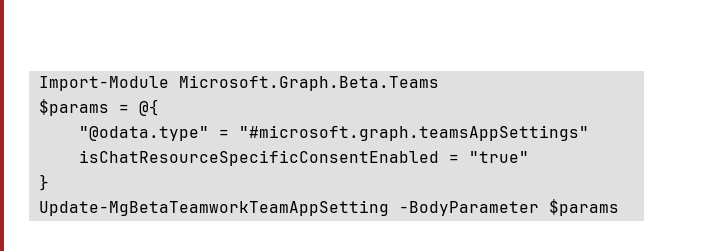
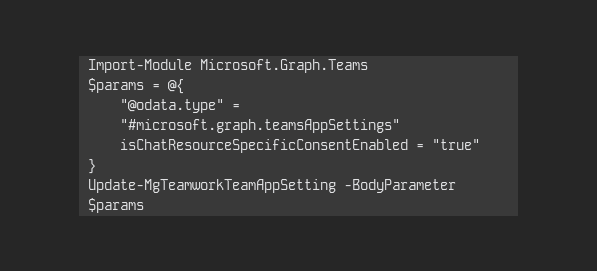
- Import-Module Microsoft.Graph.Beta.Teams
+ Import-Module Microsoft.Graph.Teams
- Update-MgBetaTeamworkTeamAppSetting -BodyParameter $params
+ Update-MgTeamworkTeamAppSetting -BodyParameter $params

